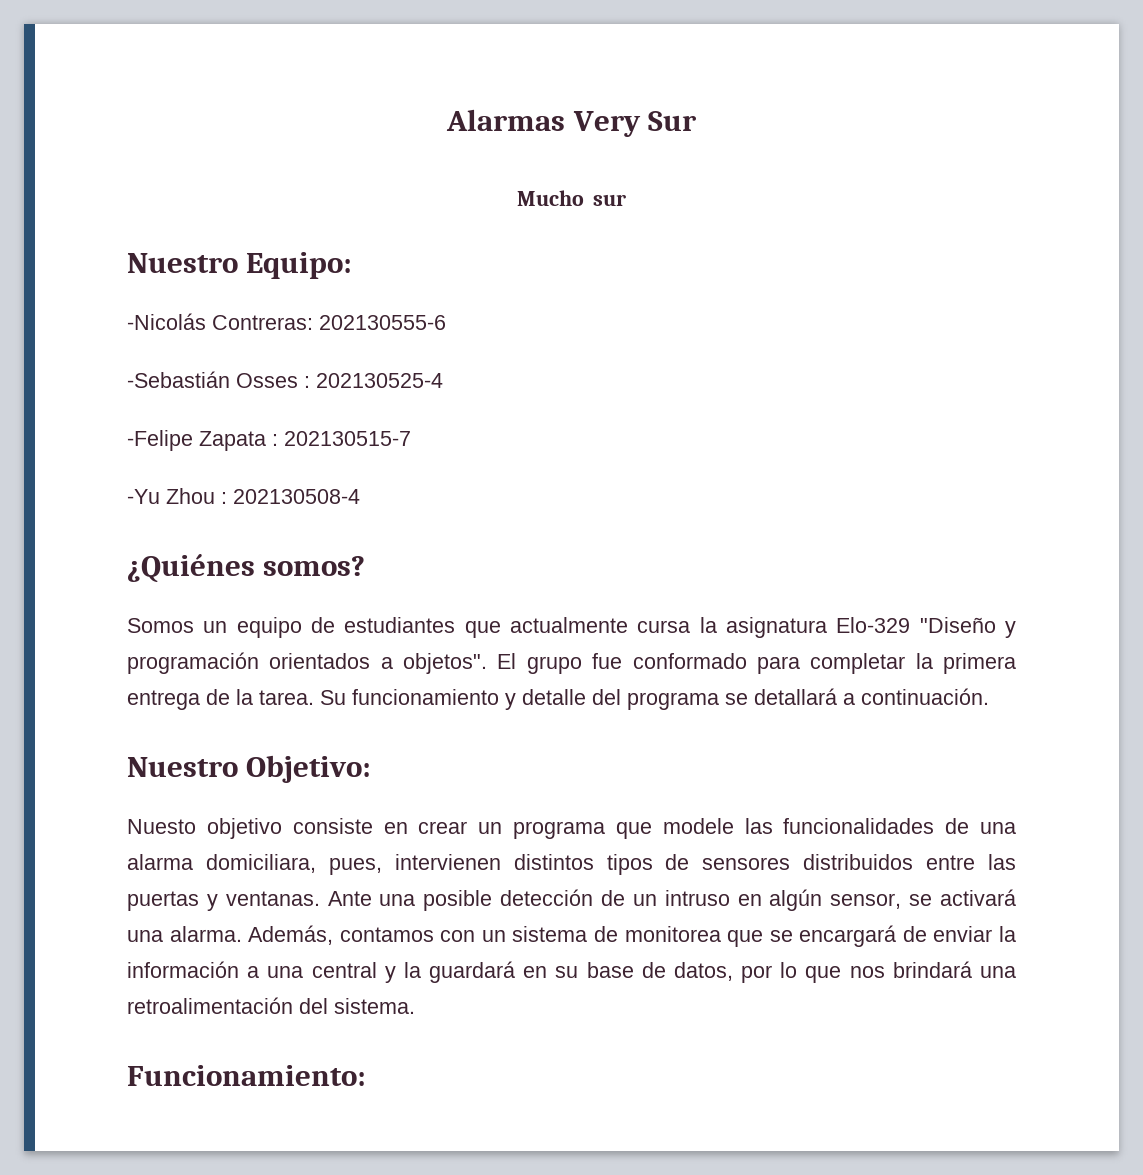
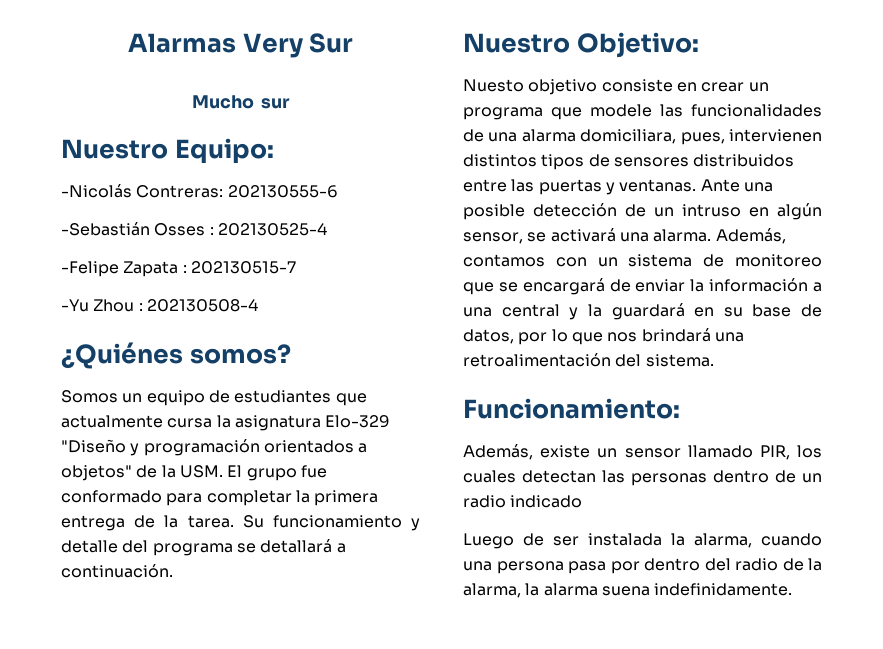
- Somos un equipo de estudiantes que actualmente cursa la asignatura Elo-329 "Diseño y programación orientados a objetos". El grupo fue conformado para completar la primera entrega de la tarea.
+ Somos un equipo de estudiantes que actualmente cursa la asignatura Elo-329 "Diseño y programación orientados a objetos" de la USM. El grupo fue conformado para completar la primera entrega de la tarea.
- Además, contamos con un sistema de monitorea que se encargará de enviar la información a una central y la guardará en su base de datos, por lo que nos brindará una retroalimentación del sistema.
+ Además, contamos con un sistema de monitoreo que se encargará de enviar la información a una central y la guardará en su base de datos, por lo que nos brindará una retroalimentación del sistema.
+ Además, existe un sensor llamado PIR, los cuales detectan las personas dentro de un radio indicado
+ Luego de ser instalada la alarma, cuando una persona pasa por dentro del radio de la alarma, la alarma suena indefinidamente.

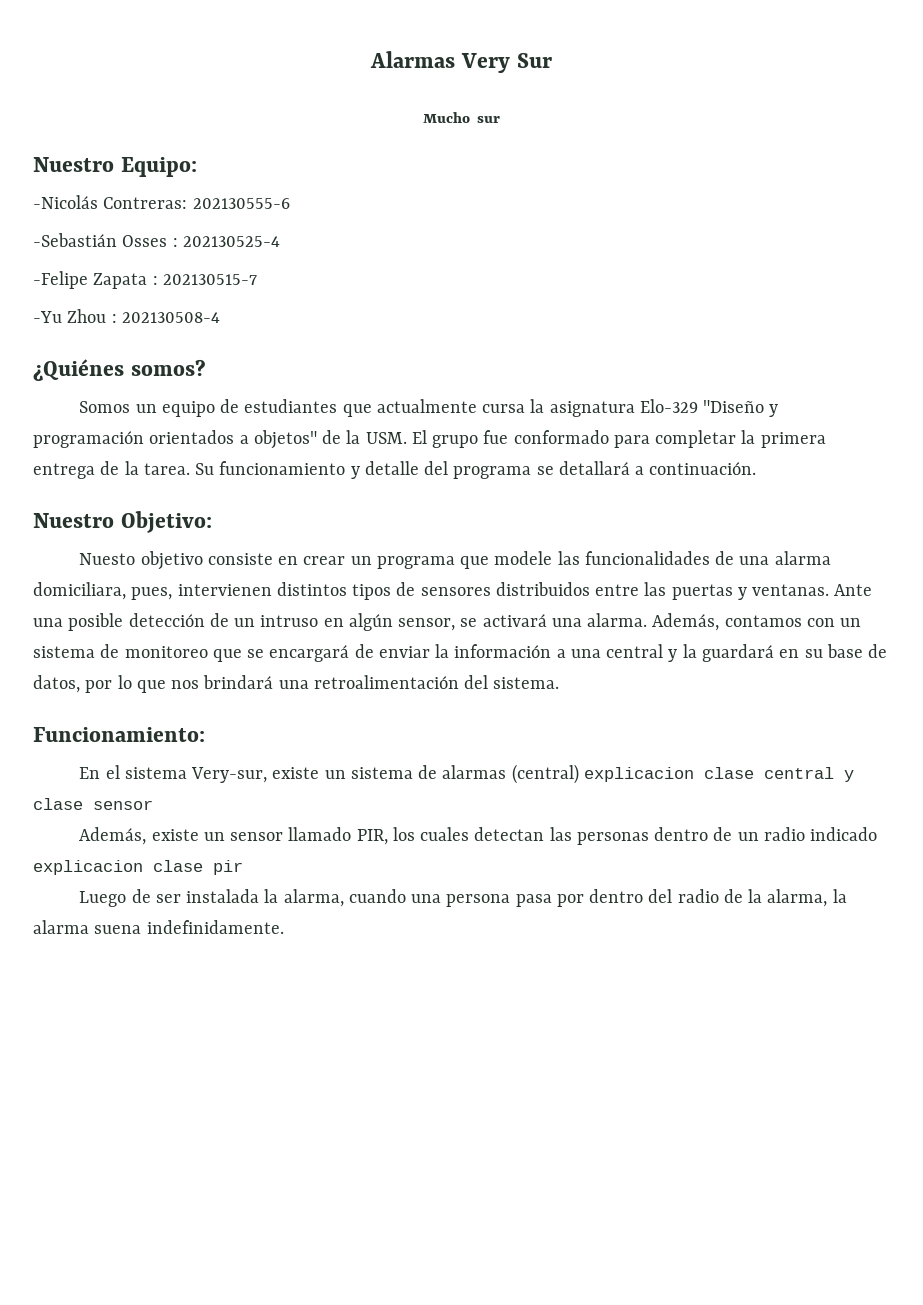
+ En el sistema Very-sur, existe un sistema de alarmas (central) explicacion clase central y clase sensor
- Además, existe un sensor llamado PIR, los cuales detectan las personas dentro de un radio indicado
+ Además, existe un sensor llamado PIR, los cuales detectan las personas dentro de un radio indicado explicacion clase pir

